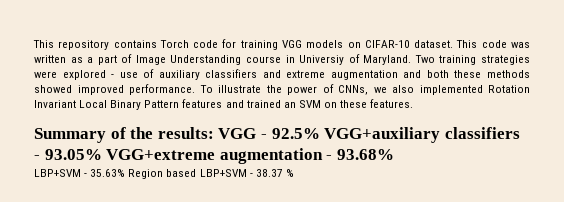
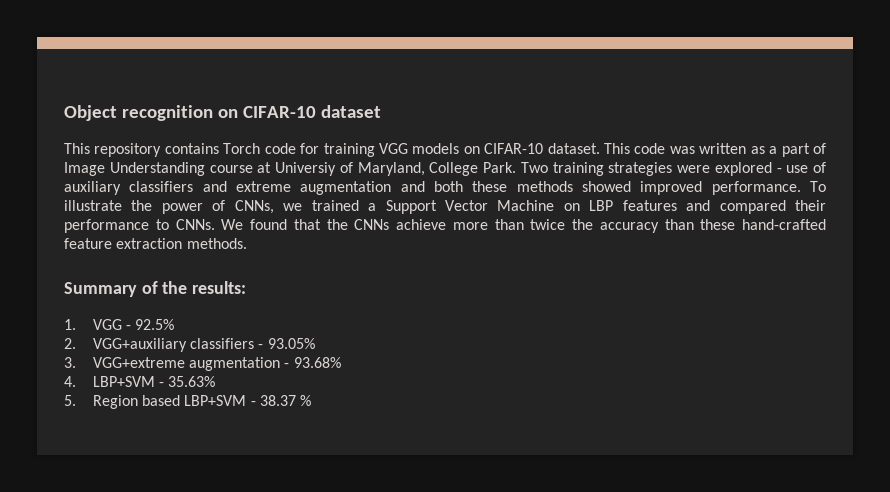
+ Object recognition on CIFAR-10 dataset
- This code was written as a part of Image Understanding course in Universiy of Maryland.
+ This code was written as a part of Image Understanding course at Universiy of Maryland, College Park.
- To illustrate the power of CNNs, we also implemented Rotation Invariant Local Binary Pattern features and trained an SVM on these features.
+ To illustrate the power of CNNs, we trained a Support Vector Machine on LBP features and compared their performance to CNNs. We found that the CNNs achieve more than twice the accuracy than these hand-crafted feature extraction methods.
- Summary of the results: VGG - 92.5% VGG+auxiliary classifiers - 93.05% VGG+extreme augmentation - 93.68%
+ Summary of the results:
+ 1. VGG - 92.5%
+ 2. VGG+auxiliary classifiers - 93.05%
+ 3. VGG+extreme augmentation - 93.68%
- LBP+SVM - 35.63% Region based LBP+SVM - 38.37 %
+ 4. LBP+SVM - 35.63%
+ 5. Region based LBP+SVM - 38.37 %

